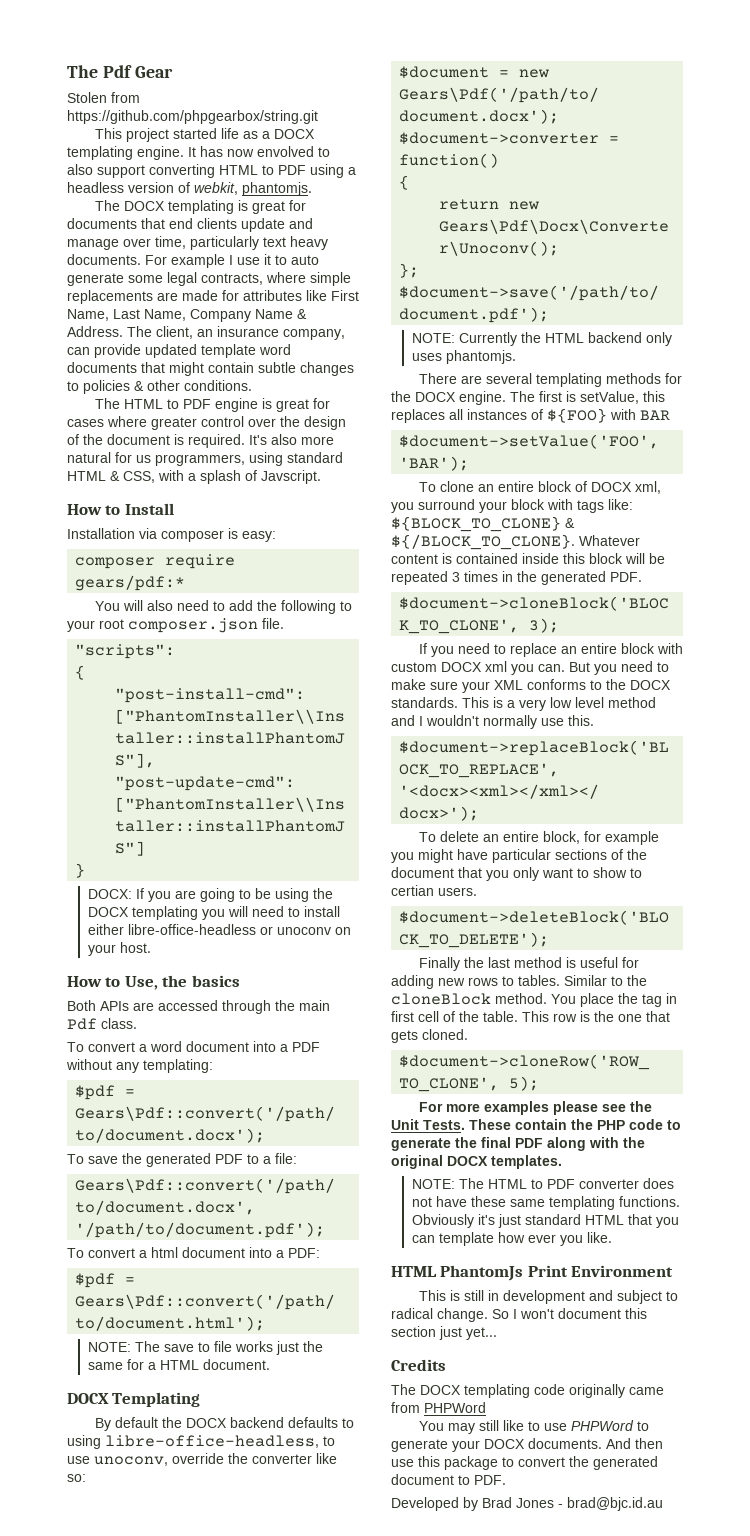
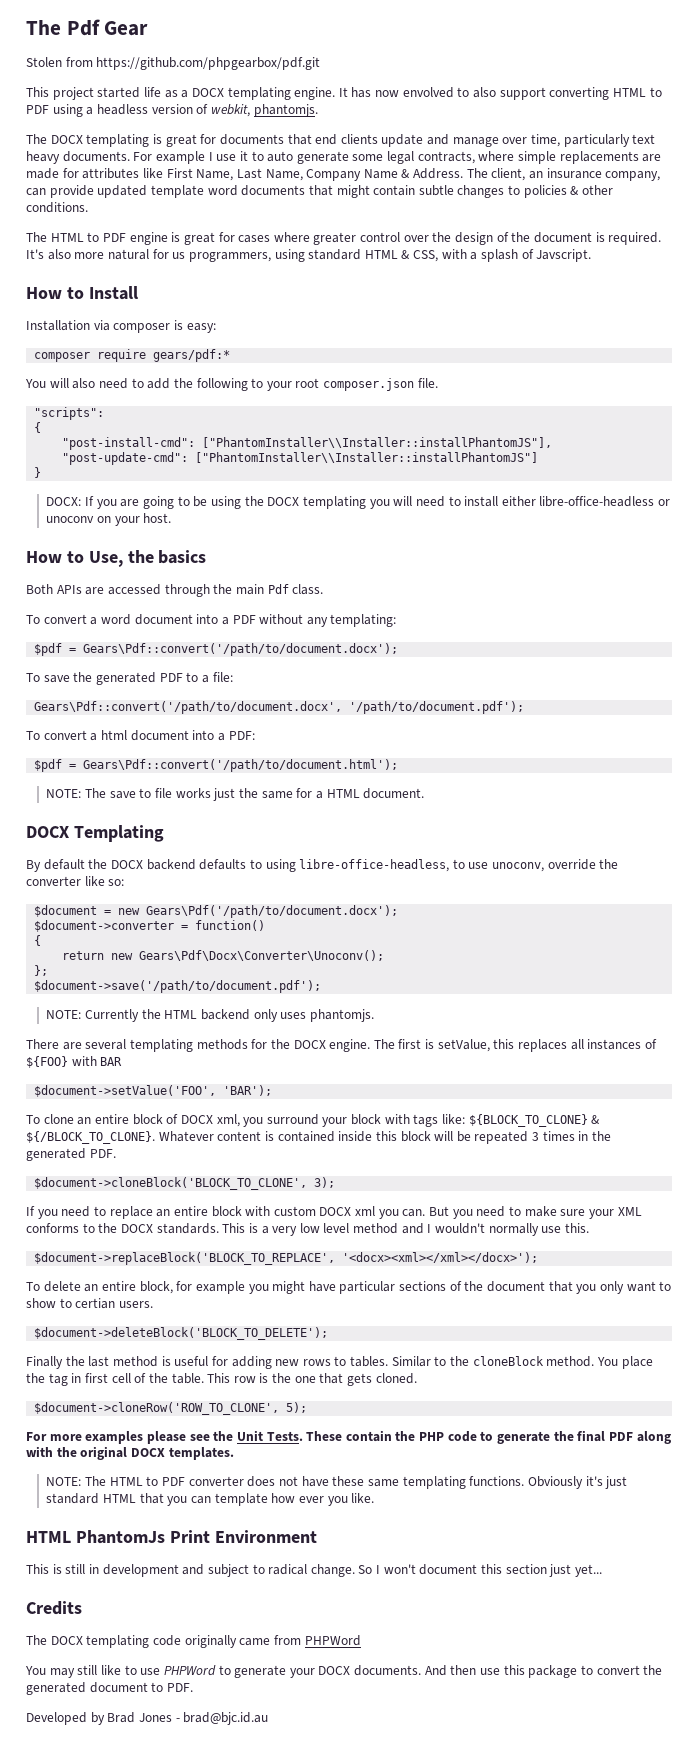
- Stolen from https://github.com/phpgearbox/string.git
+ Stolen from https://github.com/phpgearbox/pdf.git

